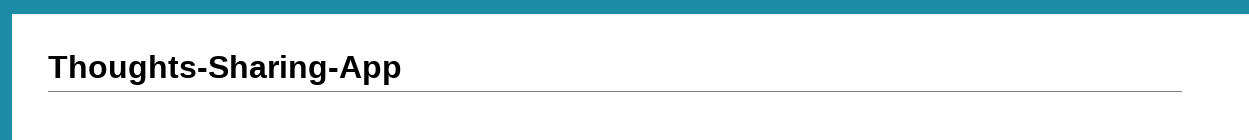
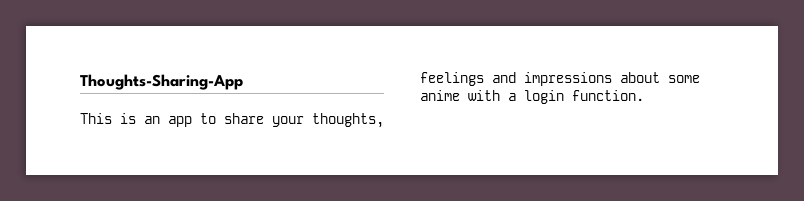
+ This is an app to share your thoughts, feelings and impressions about some anime with a login function.

